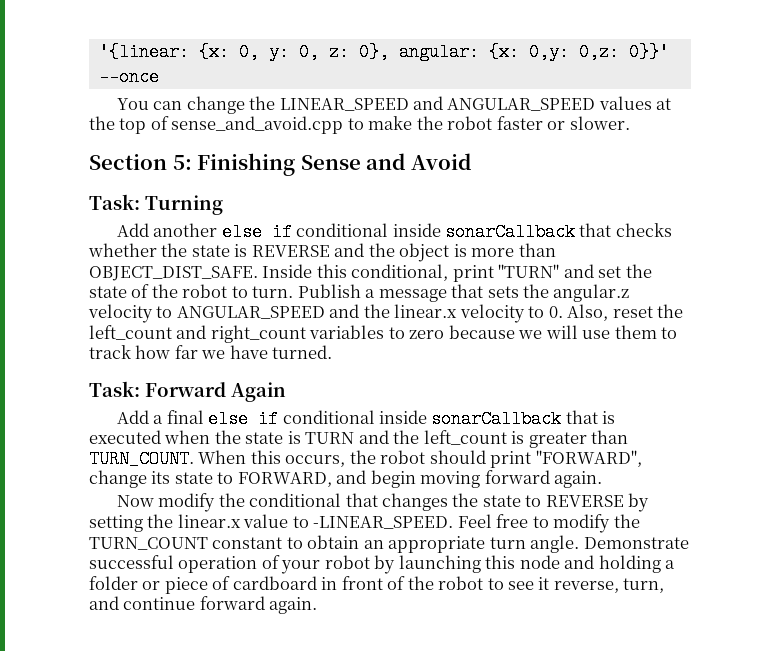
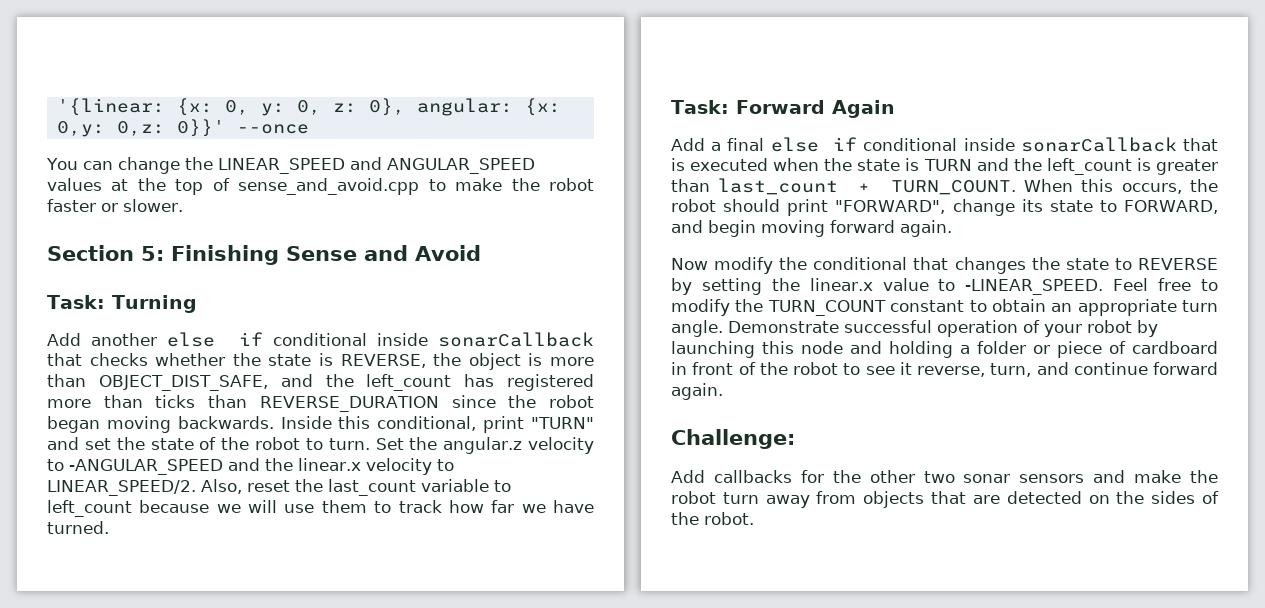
- Add another else if conditional inside sonarCallback that checks whether the state is REVERSE and the object is more than OBJECT_DIST_SAFE.
+ Add another else if conditional inside sonarCallback that checks whether the state is REVERSE, the object is more than OBJECT_DIST_SAFE, and the left_count has registered more than ticks than REVERSE_DURATION since the robot began moving backwards.
- Publish a message that sets the angular.z velocity to ANGULAR_SPEED and the linear.x velocity to 0. Also, reset the left_count and right_count variables to zero because we will use them to track how far we have turned.
+ Set the angular.z velocity to -ANGULAR_SPEED and the linear.x velocity to LINEAR_SPEED/2. Also, reset the last_count variable to left_count because we will use them to track how far we have turned.
- Add a final else if conditional inside sonarCallback that is executed when the state is TURN and the left_count is greater than TURN_COUNT.
+ Add a final else if conditional inside sonarCallback that is executed when the state is TURN and the left_count is greater than last_count + TURN_COUNT.
+ Challenge:
+ Add callbacks for the other two sonar sensors and make the robot turn away from objects that are detected on the sides of the robot.

